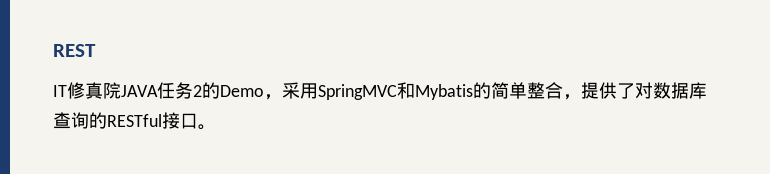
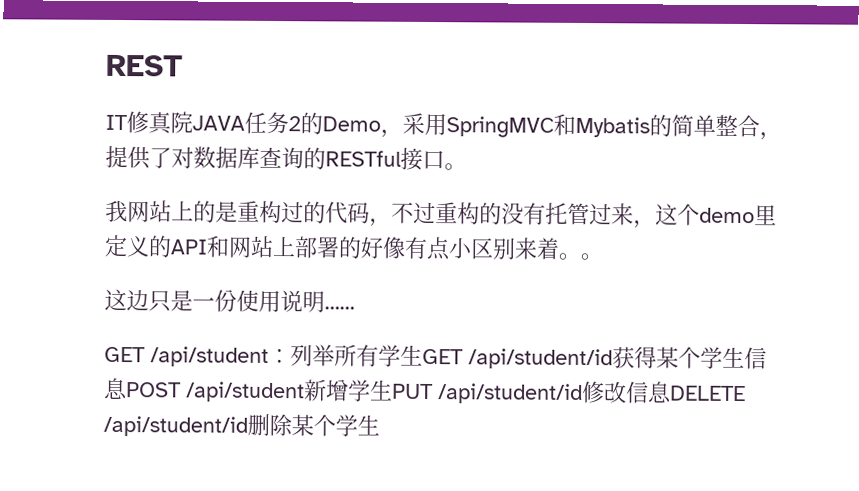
+ 我网站上的是重构过的代码，不过重构的没有托管过来，这个demo里定义的API和网站上部署的好像有点小区别来着。。
+ 这边只是一份使用说明……
+ GET /api/student：列举所有学生GET /api/student/id获得某个学生信息POST /api/student新增学生PUT /api/student/id修改信息DELETE /api/student/id删除某个学生

